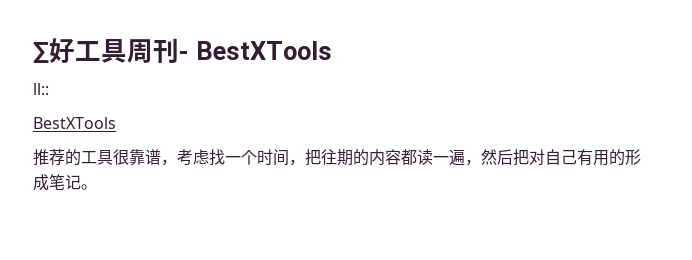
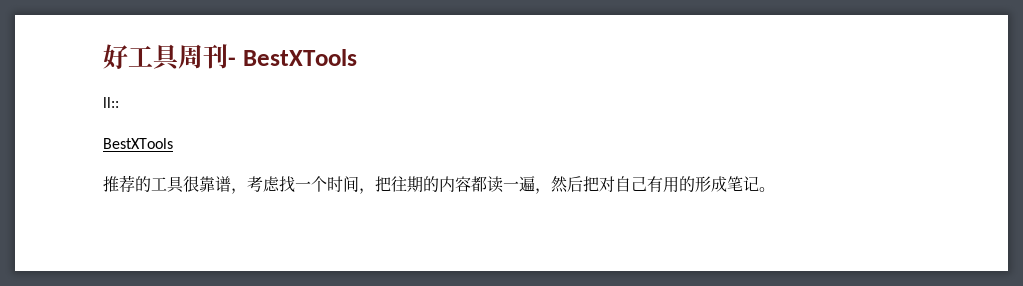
- ∑好工具周刊- BestXTools
+ 好工具周刊- BestXTools

